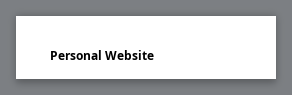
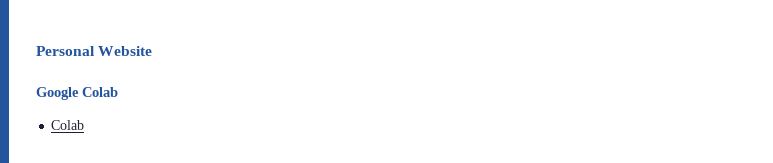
+ Google Colab
+ Colab

